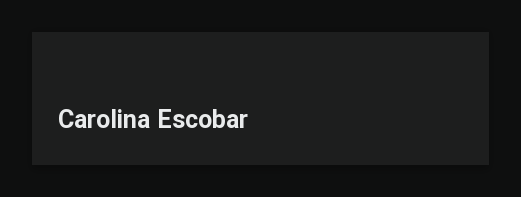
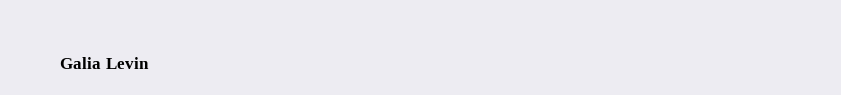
- Carolina Escobar
+ Galia Levin

